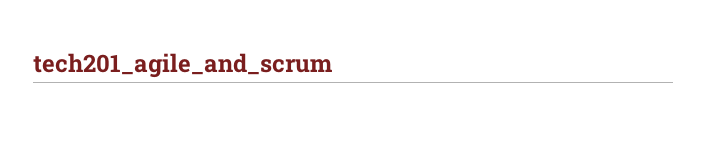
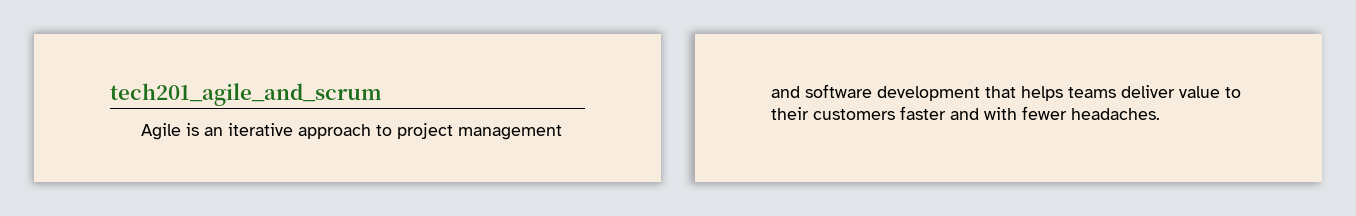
+ Agile is an iterative approach to project management and software development that helps teams deliver value to their customers faster and with fewer headaches.

